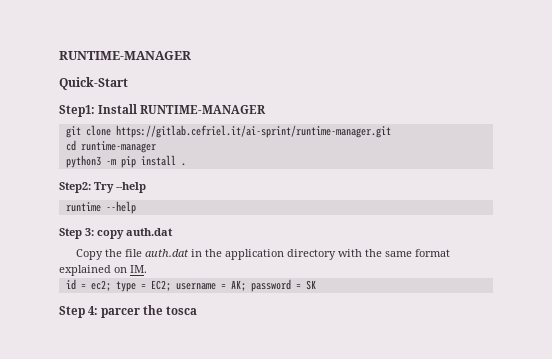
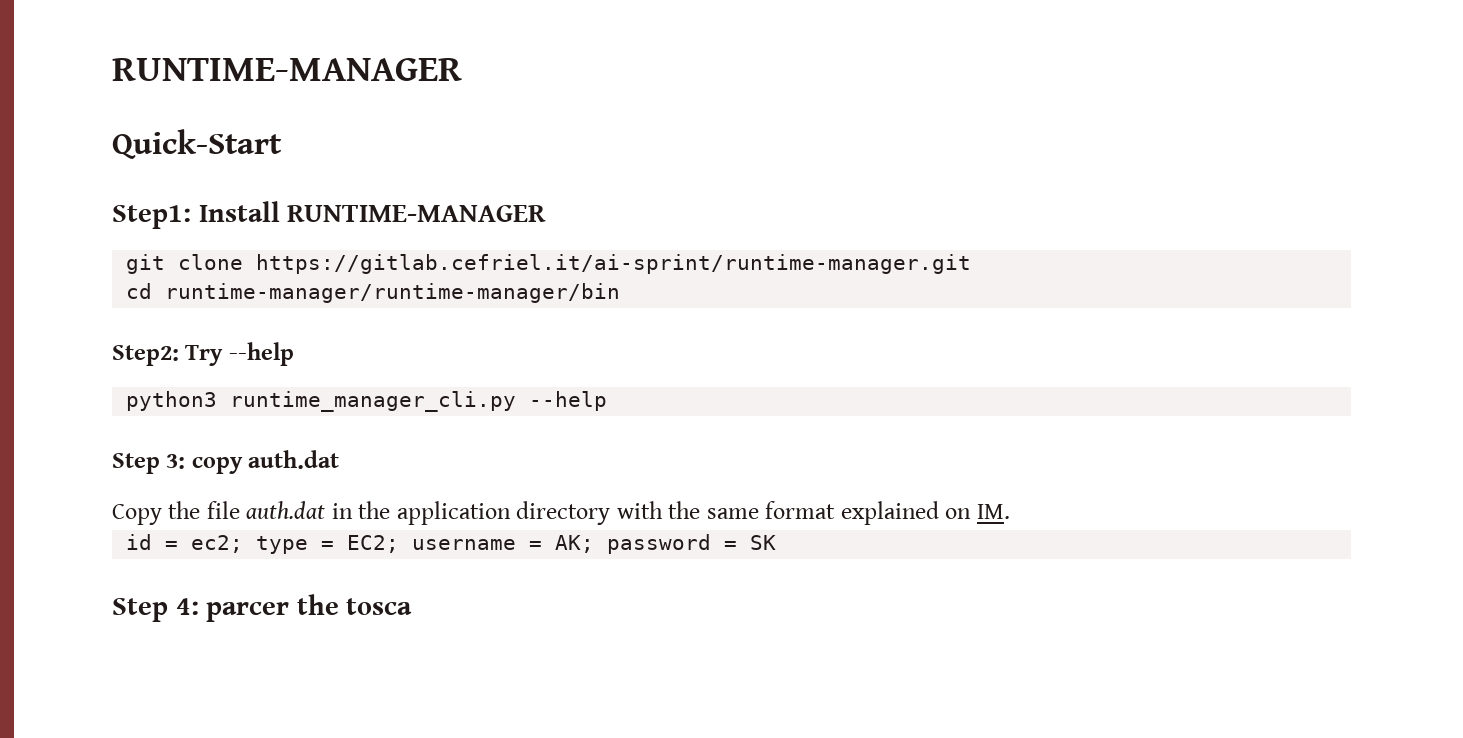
- cd runtime-manager
- python3 -m pip install .
+ cd runtime-manager/runtime-manager/bin
- runtime --help
+ python3 runtime_manager_cli.py --help

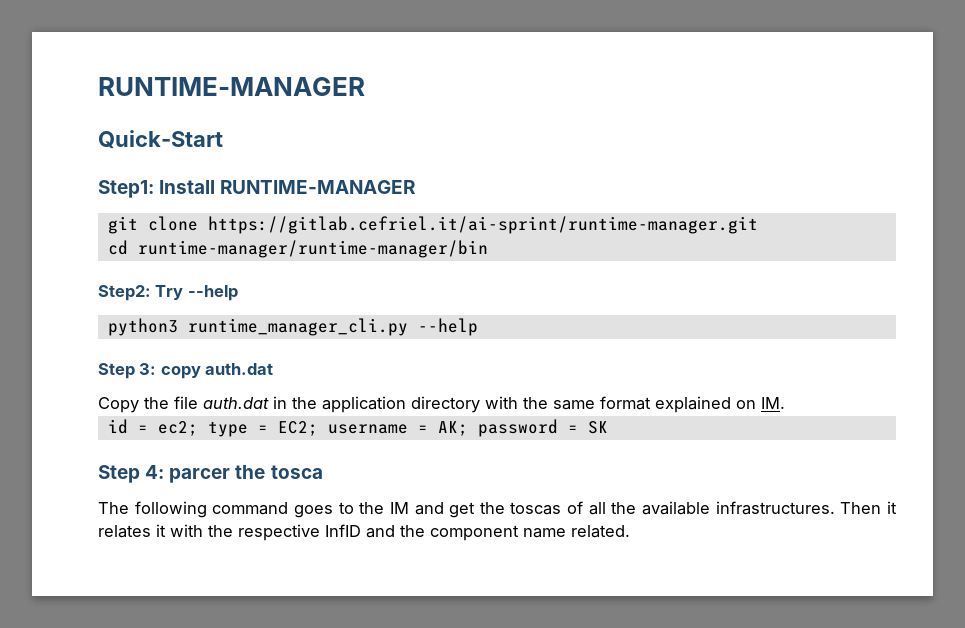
+ The following command goes to the IM and get the toscas of all the available infrastructures. Then it relates it with the respective InfID and the component name related.

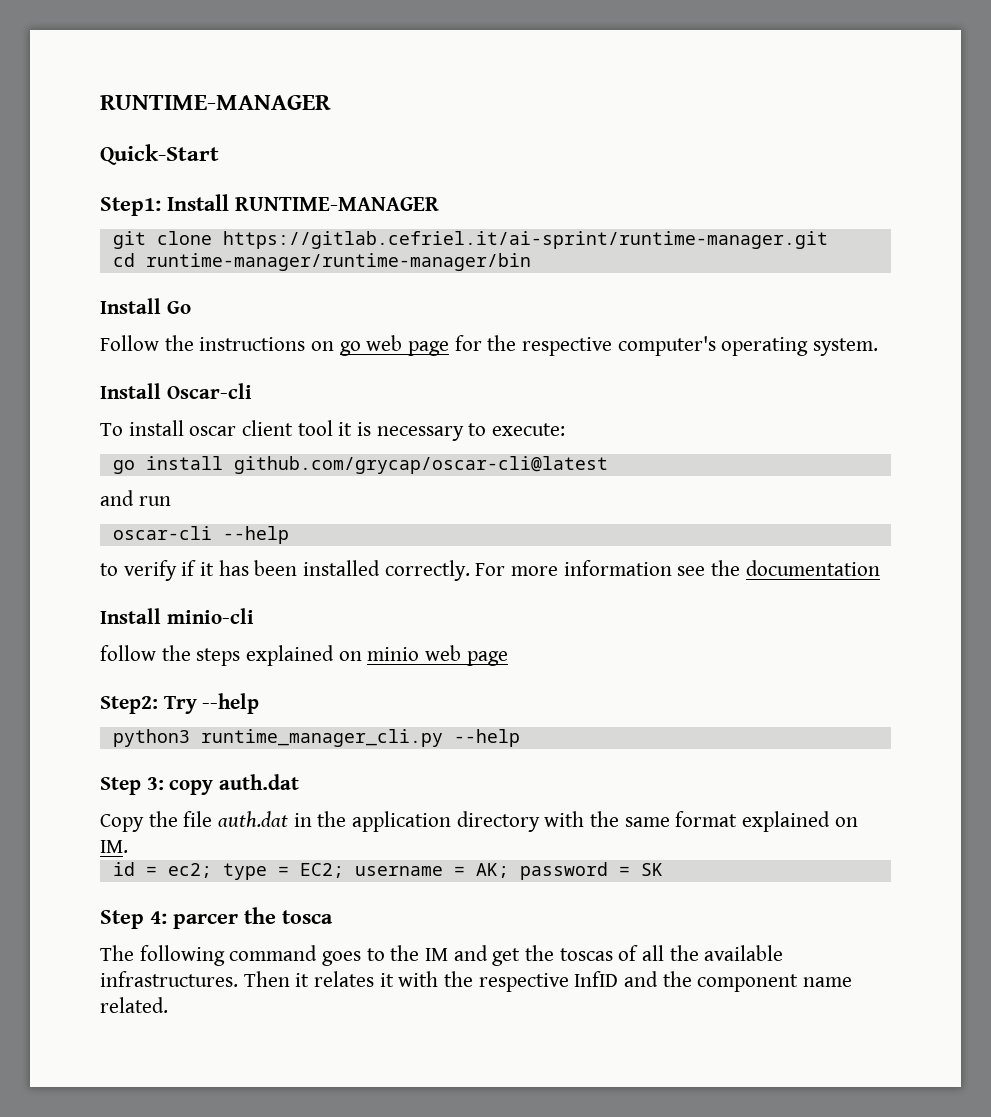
+ Install Go
+ Follow the instructions on go web page for the respective computer's operating system.
+ Install Oscar-cli
+ To install oscar client tool it is necessary to execute:
+ go install github.com/grycap/oscar-cli@latest
+ and run
+ oscar-cli --help
+ to verify if it has been installed correctly. For more information see the documentation
+ Install minio-cli
+ follow the steps explained on minio web page

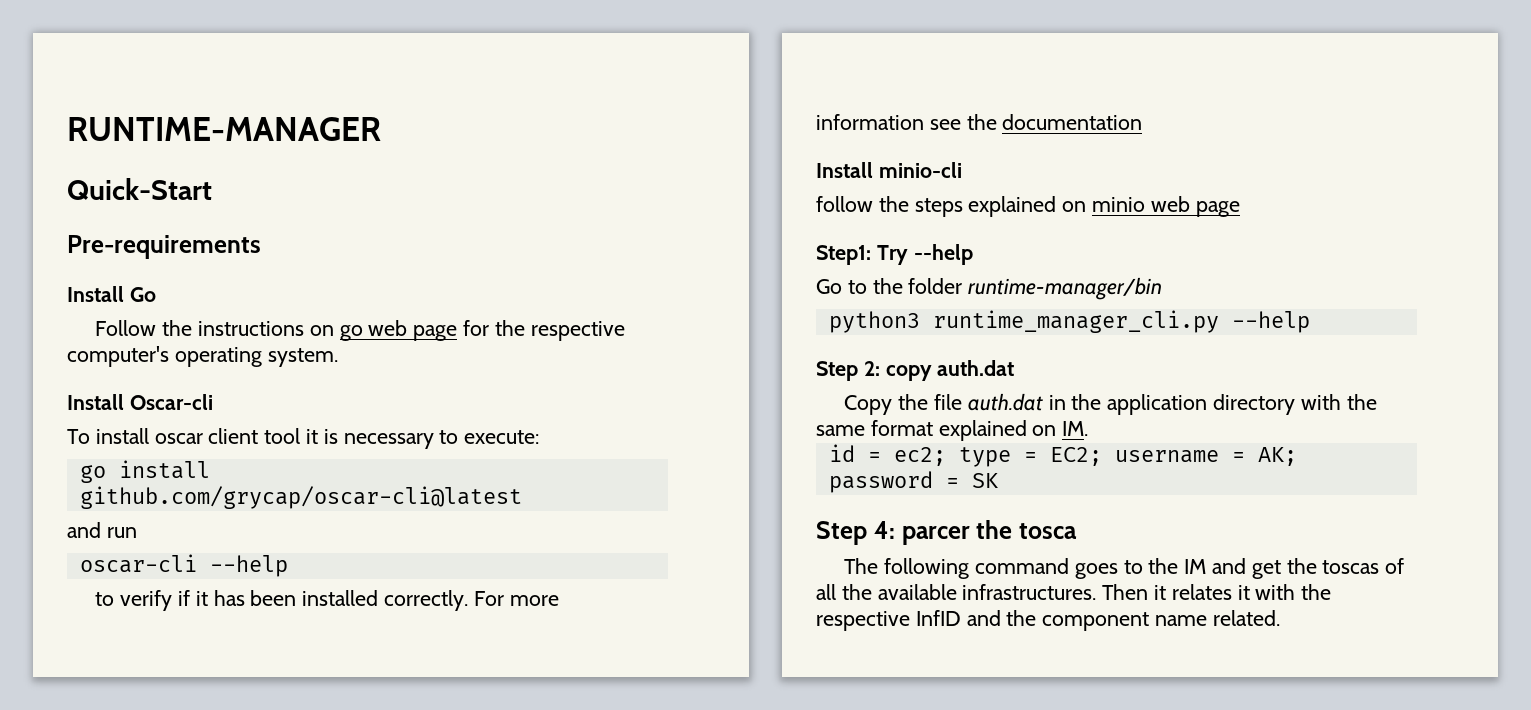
- Step1: Install RUNTIME-MANAGER
- git clone https://gitlab.cefriel.it/ai-sprint/runtime-manager.git
- cd runtime-manager/runtime-manager/bin
+ Pre-requirements
- Step2: Try --help
+ Step1: Try --help
+ Go to the folder runtime-manager/bin
- Step 3: copy auth.dat
+ Step 2: copy auth.dat

